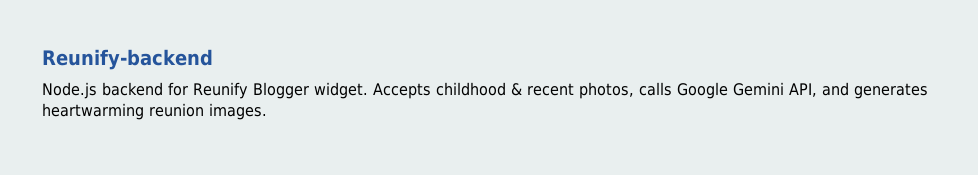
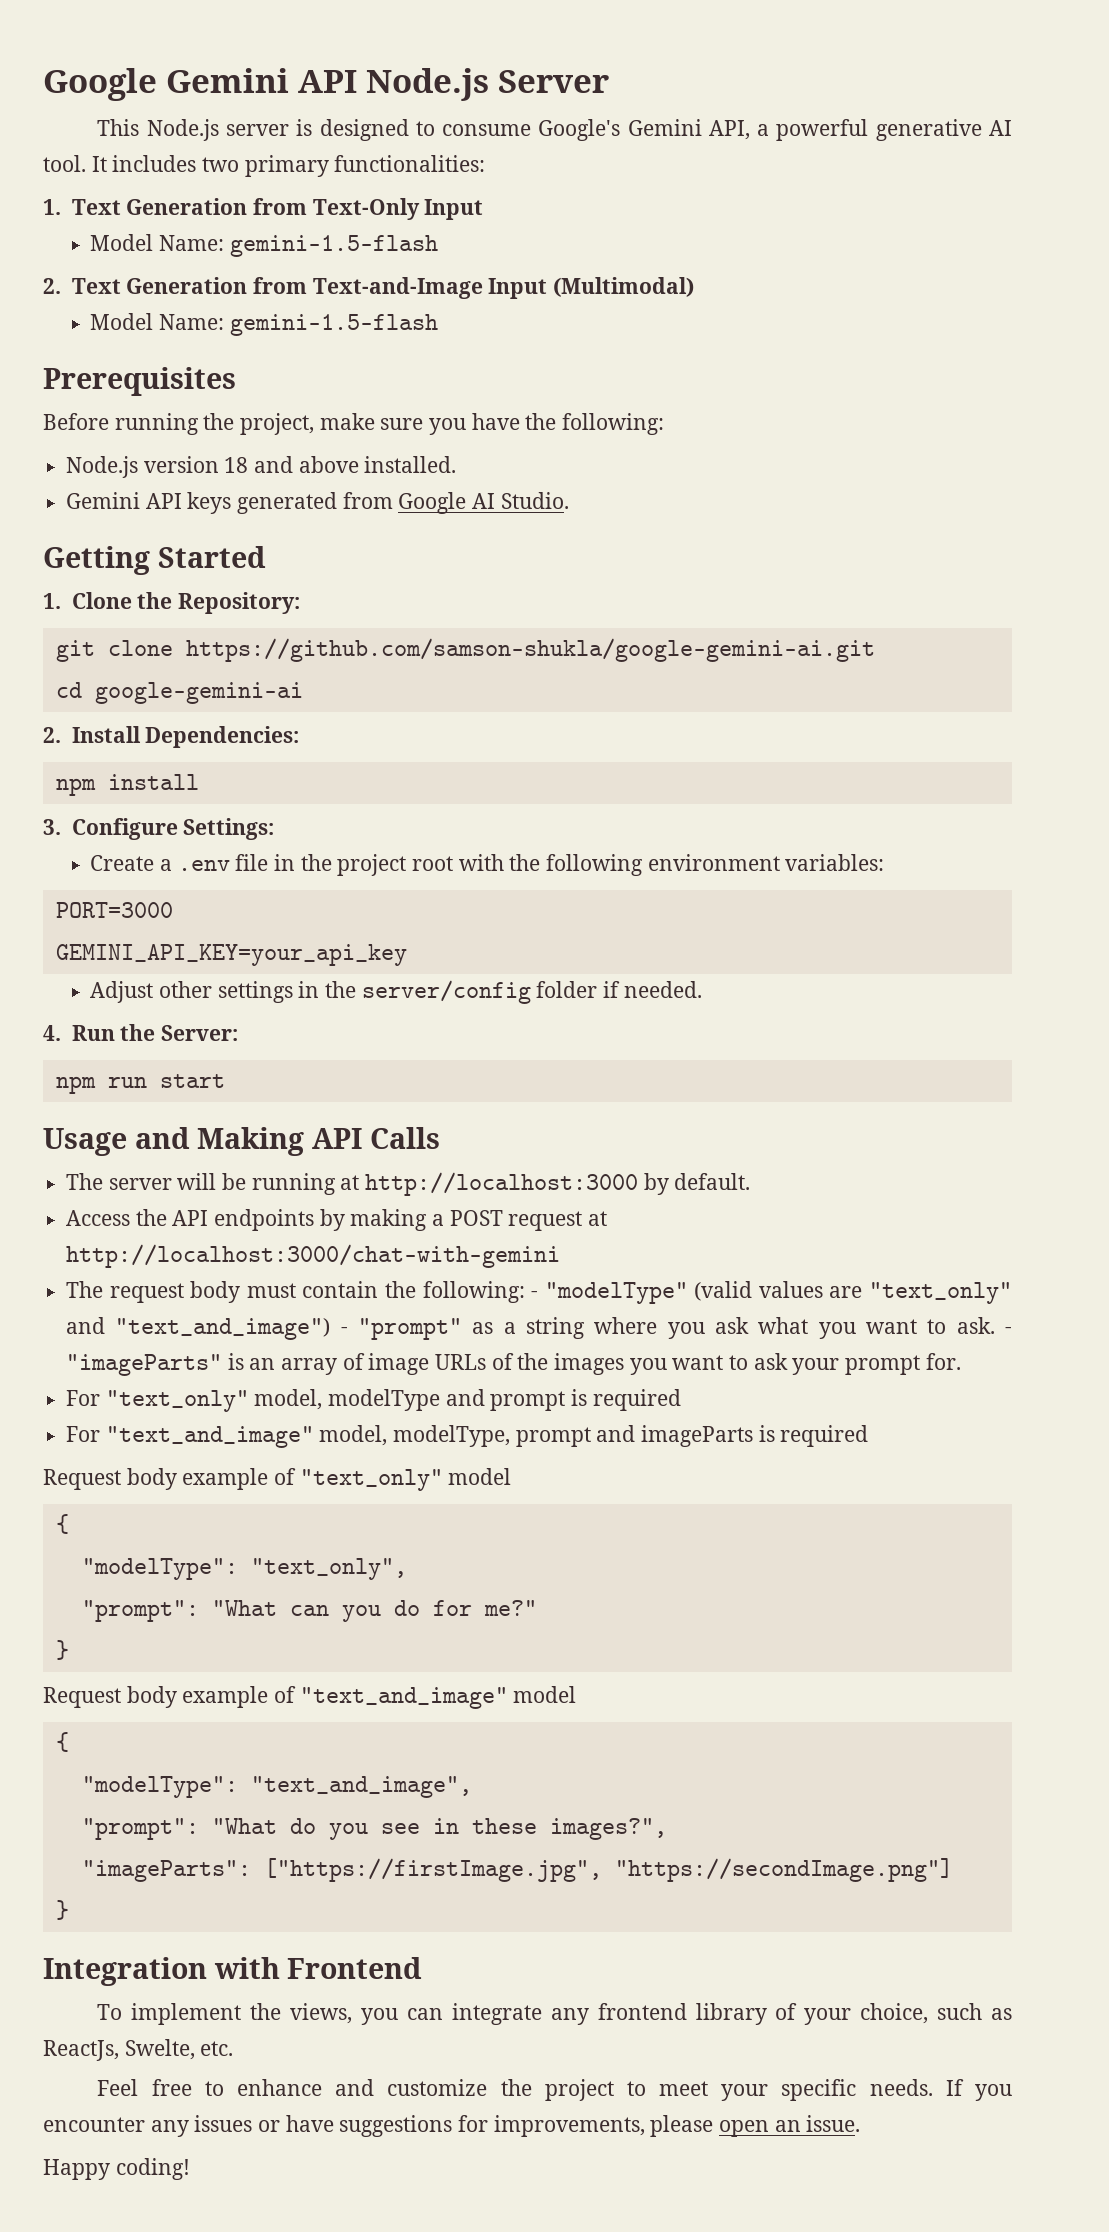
- Reunify-backend
- Node.js backend for Reunify Blogger widget. Accepts childhood & recent photos, calls Google Gemini API, and generates heartwarming reunion images.
+ Google Gemini API Node.js Server
+ This Node.js server is designed to consume Google's Gemini API, a powerful generative AI tool. It includes two primary functionalities:
+ 1. Text Generation from Text-Only Input
+ Model Name: gemini-1.5-flash
+ 2. Text Generation from Text-and-Image Input (Multimodal)
+ Model Name: gemini-1.5-flash
+ Prerequisites
+ Before running the project, make sure you have the following:
+ Node.js version 18 and above installed.
+ Gemini API keys generated from Google AI Studio.
+ Getting Started
+ 1. Clone the Repository:
+ git clone https://github.com/samson-shukla/google-gemini-ai.git
+ cd google-gemini-ai
+ 2. Install Dependencies:
+ npm install
+ 3. Configure Settings:
+ Create a .env file in the project root with the following environment variables:
+ PORT=3000
+ GEMINI_API_KEY=your_api_key
+ Adjust other settings in the server/config folder if needed.
+ 4. Run the Server:
+ npm run start
+ Usage and Making API Calls
+ The server will be running at http://localhost:3000 by default.
+ Access the API endpoints by making a POST request at http://localhost:3000/chat-with-gemini
+ The request body must contain the following: - "modelType" (valid values are "text_only" and "text_and_image") - "prompt" as a string where you ask what you want to ask. - "imageParts" is an array of image URLs of the images you want to ask your prompt for.
+ For "text_only" model, modelType and prompt is required
+ For "text_and_image" model, modelType, prompt and imageParts is required
+ Request body example of "text_only" model
+ {
+ "modelType": "text_only",
+ "prompt": "What can you do for me?"
+ }
+ Request body example of "text_and_image" model
+ {
+ "modelType": "text_and_image",
+ "prompt": "What do you see in these images?",
+ "imageParts": ["https://firstImage.jpg", "https://secondImage.png"]
+ }
+ Integration with Frontend
+ To implement the views, you can integrate any frontend library of your choice, such as ReactJs, Swelte, etc.
+ Feel free to enhance and customize the project to meet your specific needs. If you encounter any issues or have suggestions for improvements, please open an issue.
+ Happy coding!

